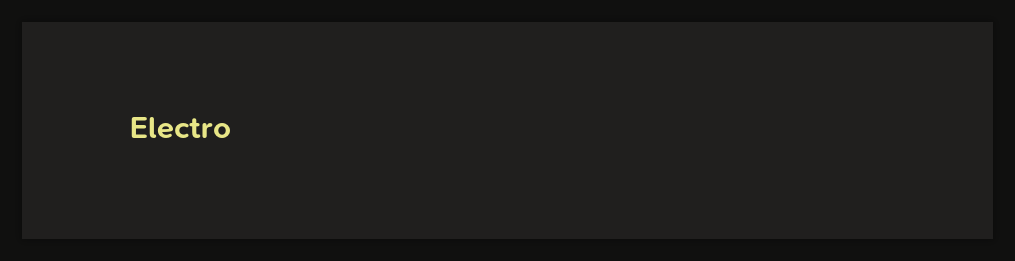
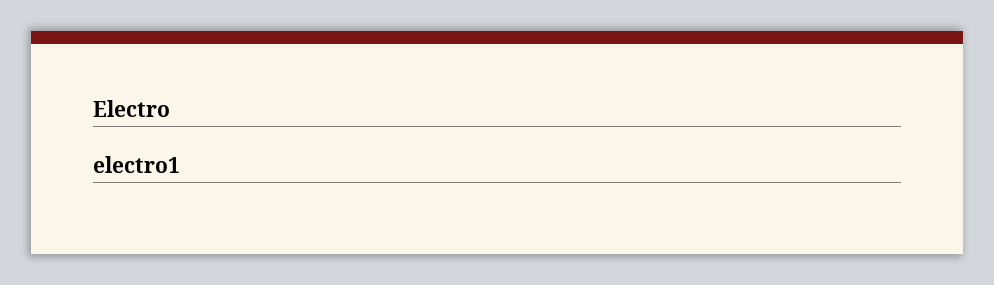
+ electro1

